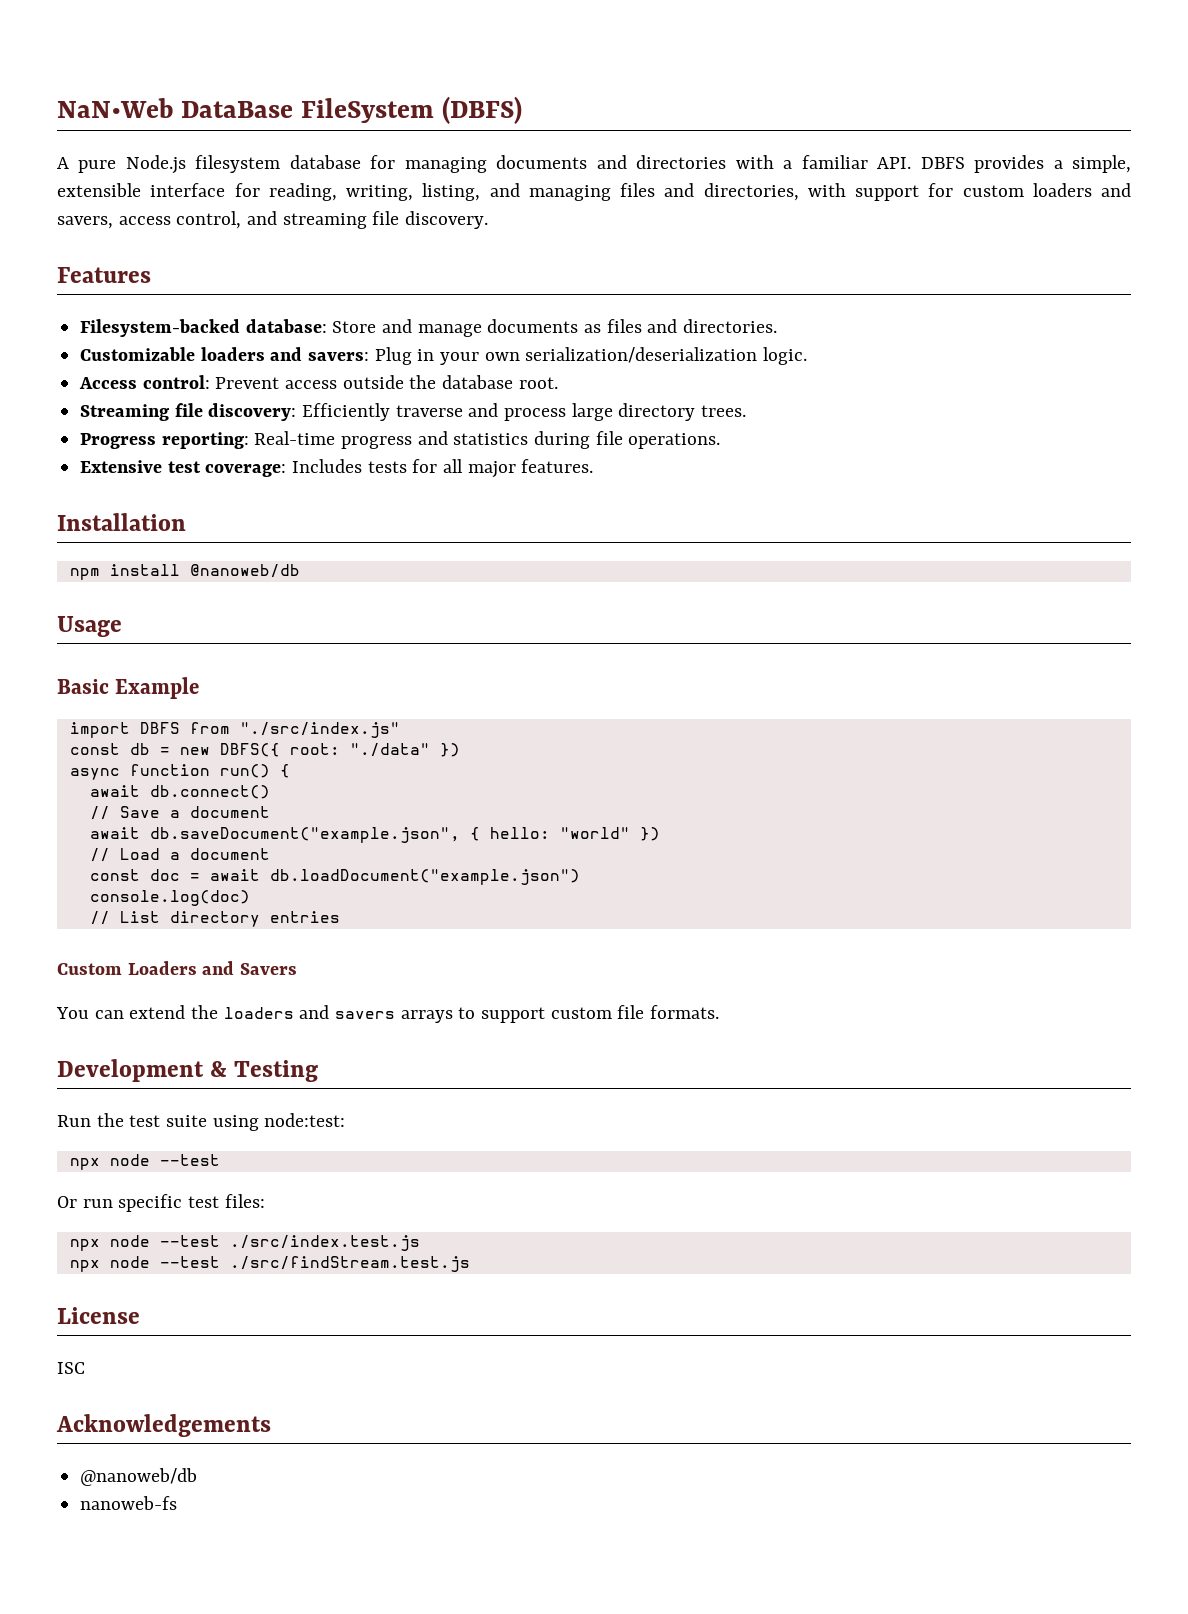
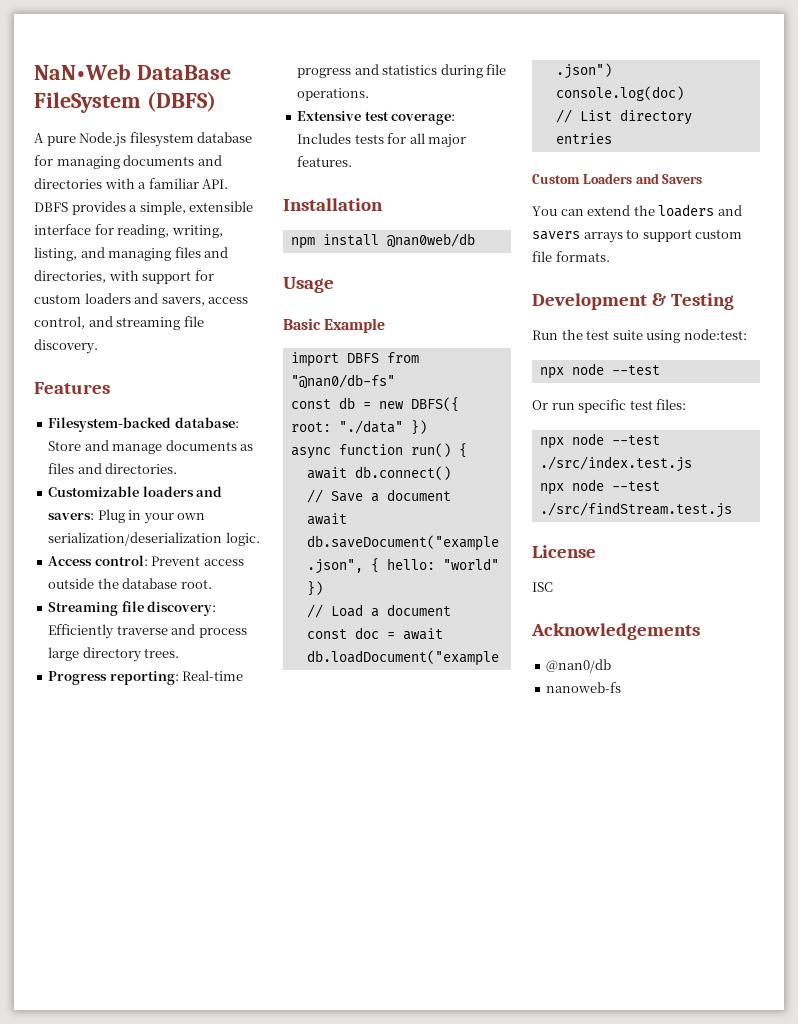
- npm install @nanoweb/db
+ npm install @nan0web/db
- import DBFS from "./src/index.js"
+ import DBFS from "@nan0/db-fs"
  Acknowledgements
- @nanoweb/db
+ @nan0/db

